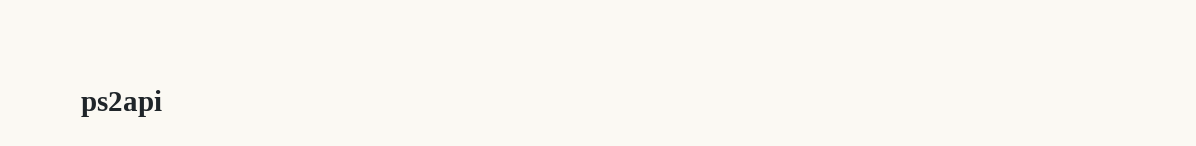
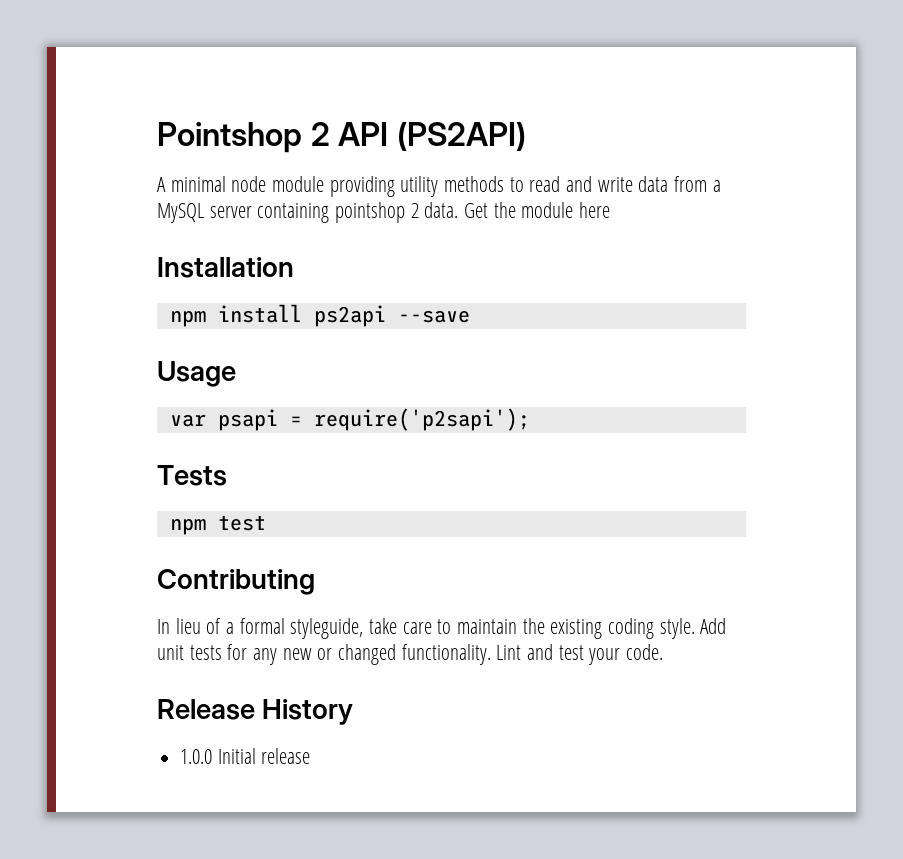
- ps2api
+ Pointshop 2 API (PS2API)
+ A minimal node module providing utility methods to read and write data from a MySQL server containing pointshop 2 data. Get the module here
+ Installation
+ npm install ps2api --save
+ Usage
+ var psapi = require('p2sapi');
+ Tests
+ npm test
+ Contributing
+ In lieu of a formal styleguide, take care to maintain the existing coding style. Add unit tests for any new or changed functionality. Lint and test your code.
+ Release History
+ 1.0.0 Initial release

